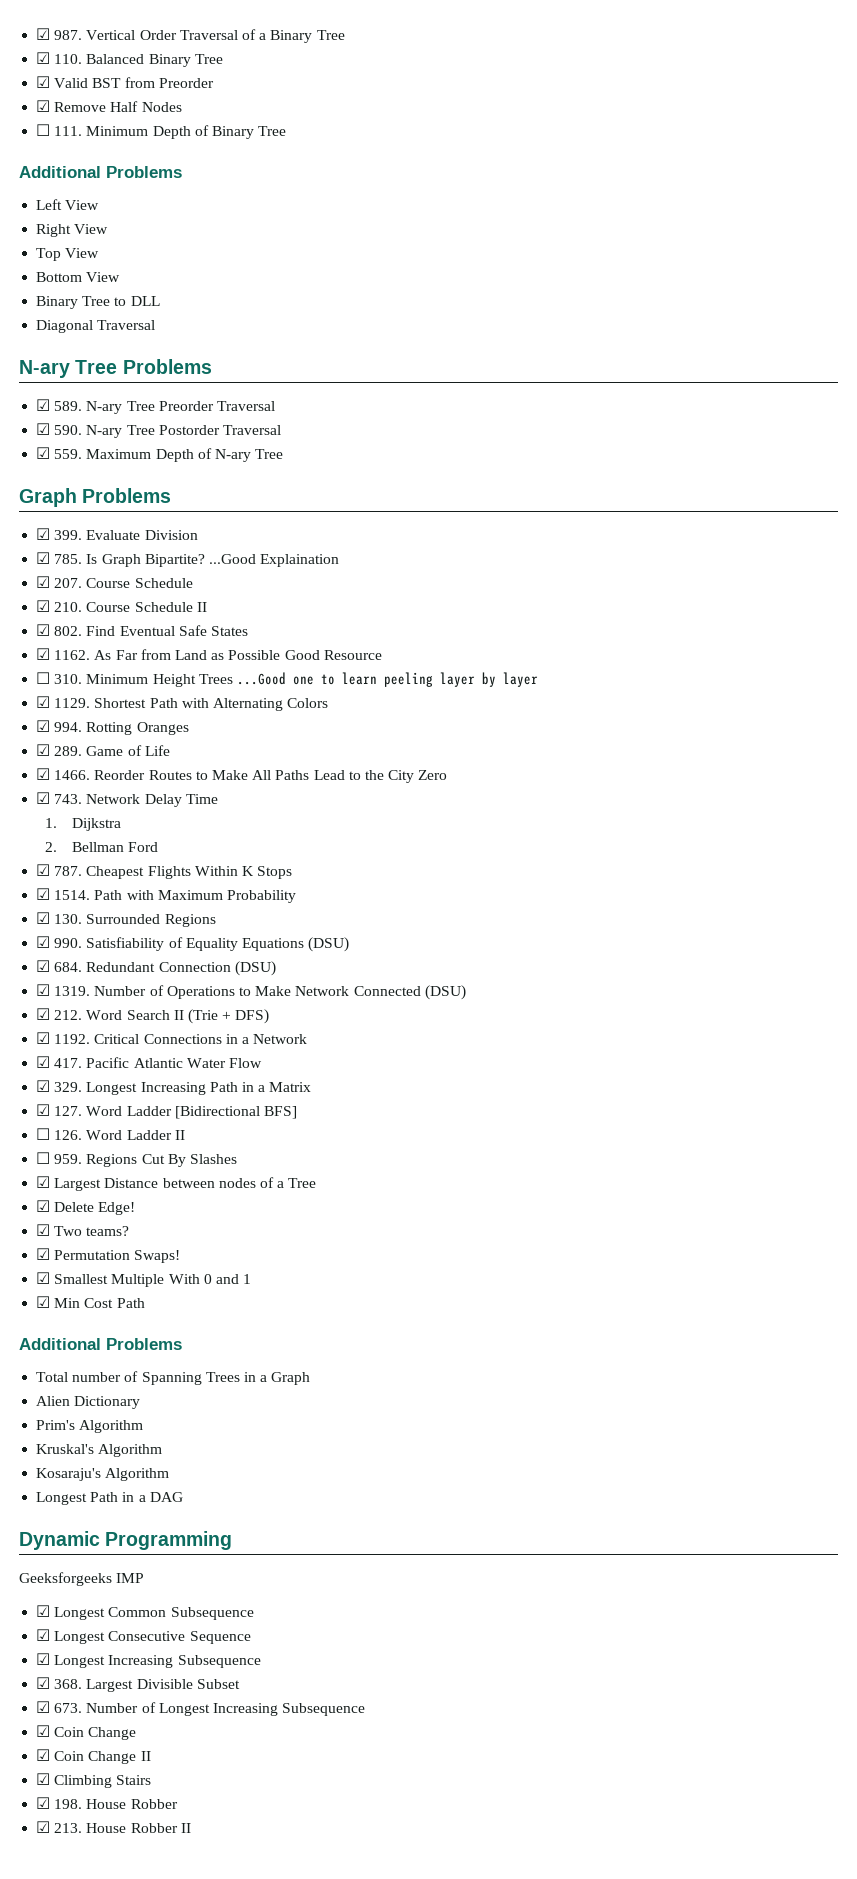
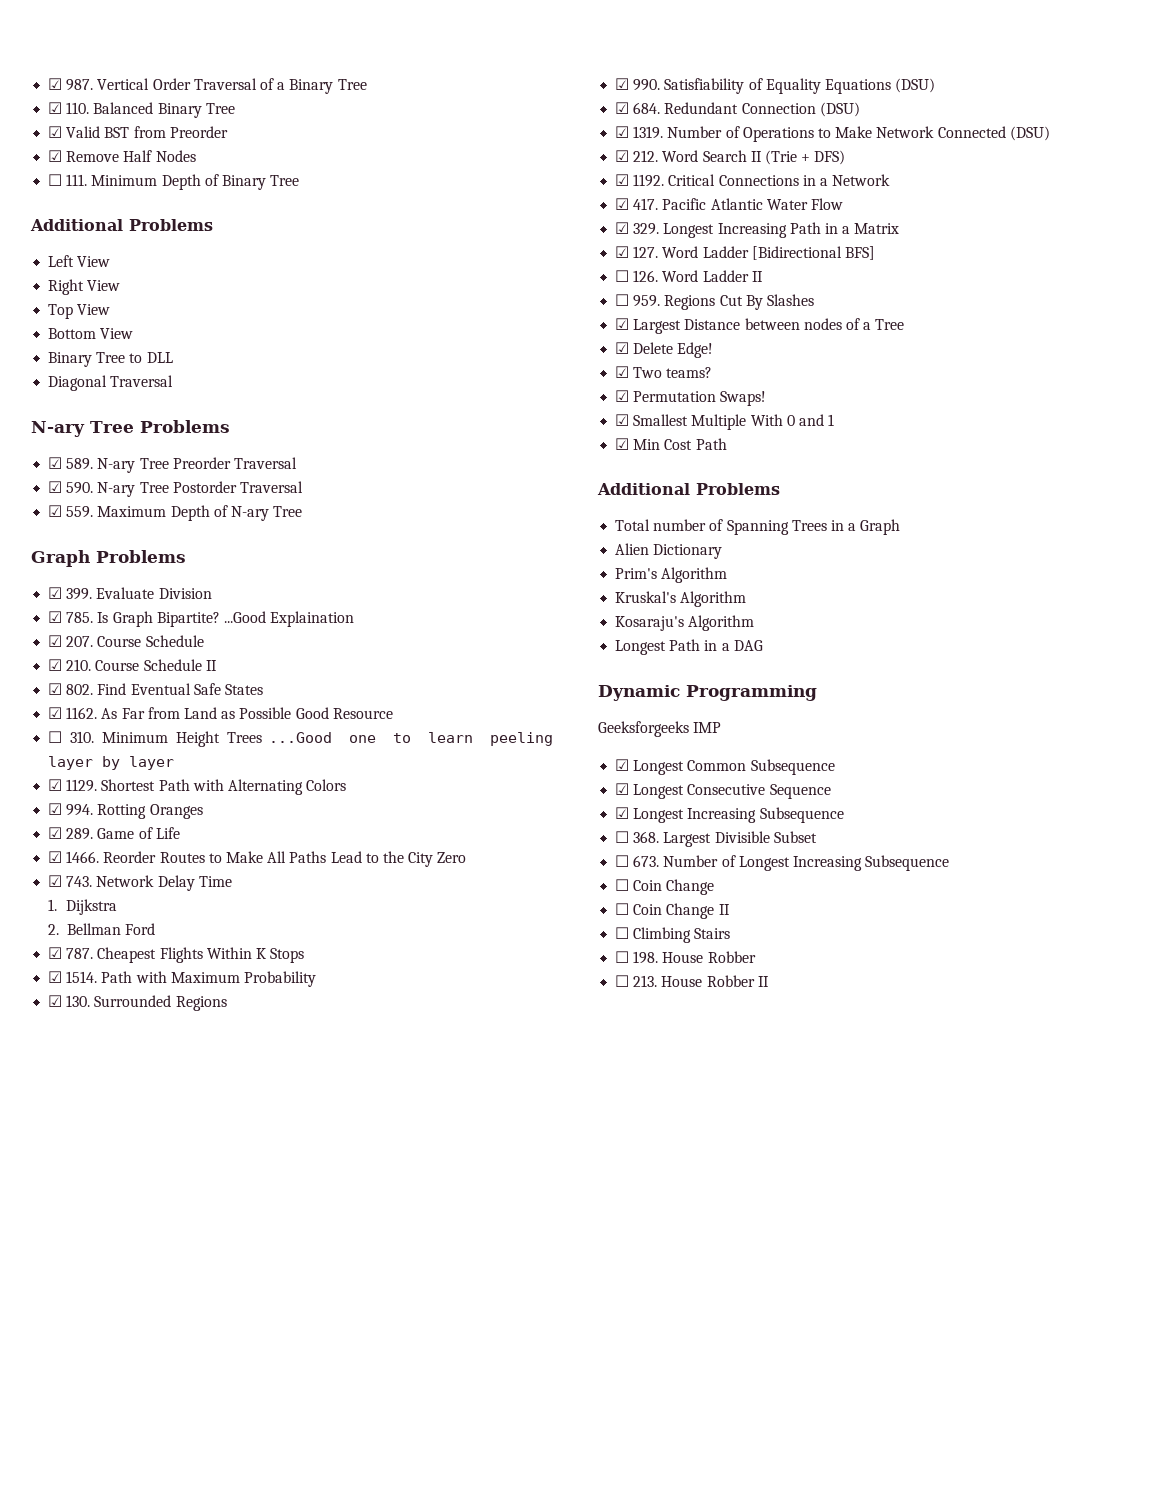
- ☑ 368. Largest Divisible Subset
+ ☐ 368. Largest Divisible Subset
- ☑ 673. Number of Longest Increasing Subsequence
- ☑ Coin Change
+ ☐ 673. Number of Longest Increasing Subsequence
+ ☐ Coin Change
- ☑ Coin Change II
+ ☐ Coin Change II
- ☑ Climbing Stairs
+ ☐ Climbing Stairs
- ☑ 198. House Robber
+ ☐ 198. House Robber
- ☑ 213. House Robber II
+ ☐ 213. House Robber II

